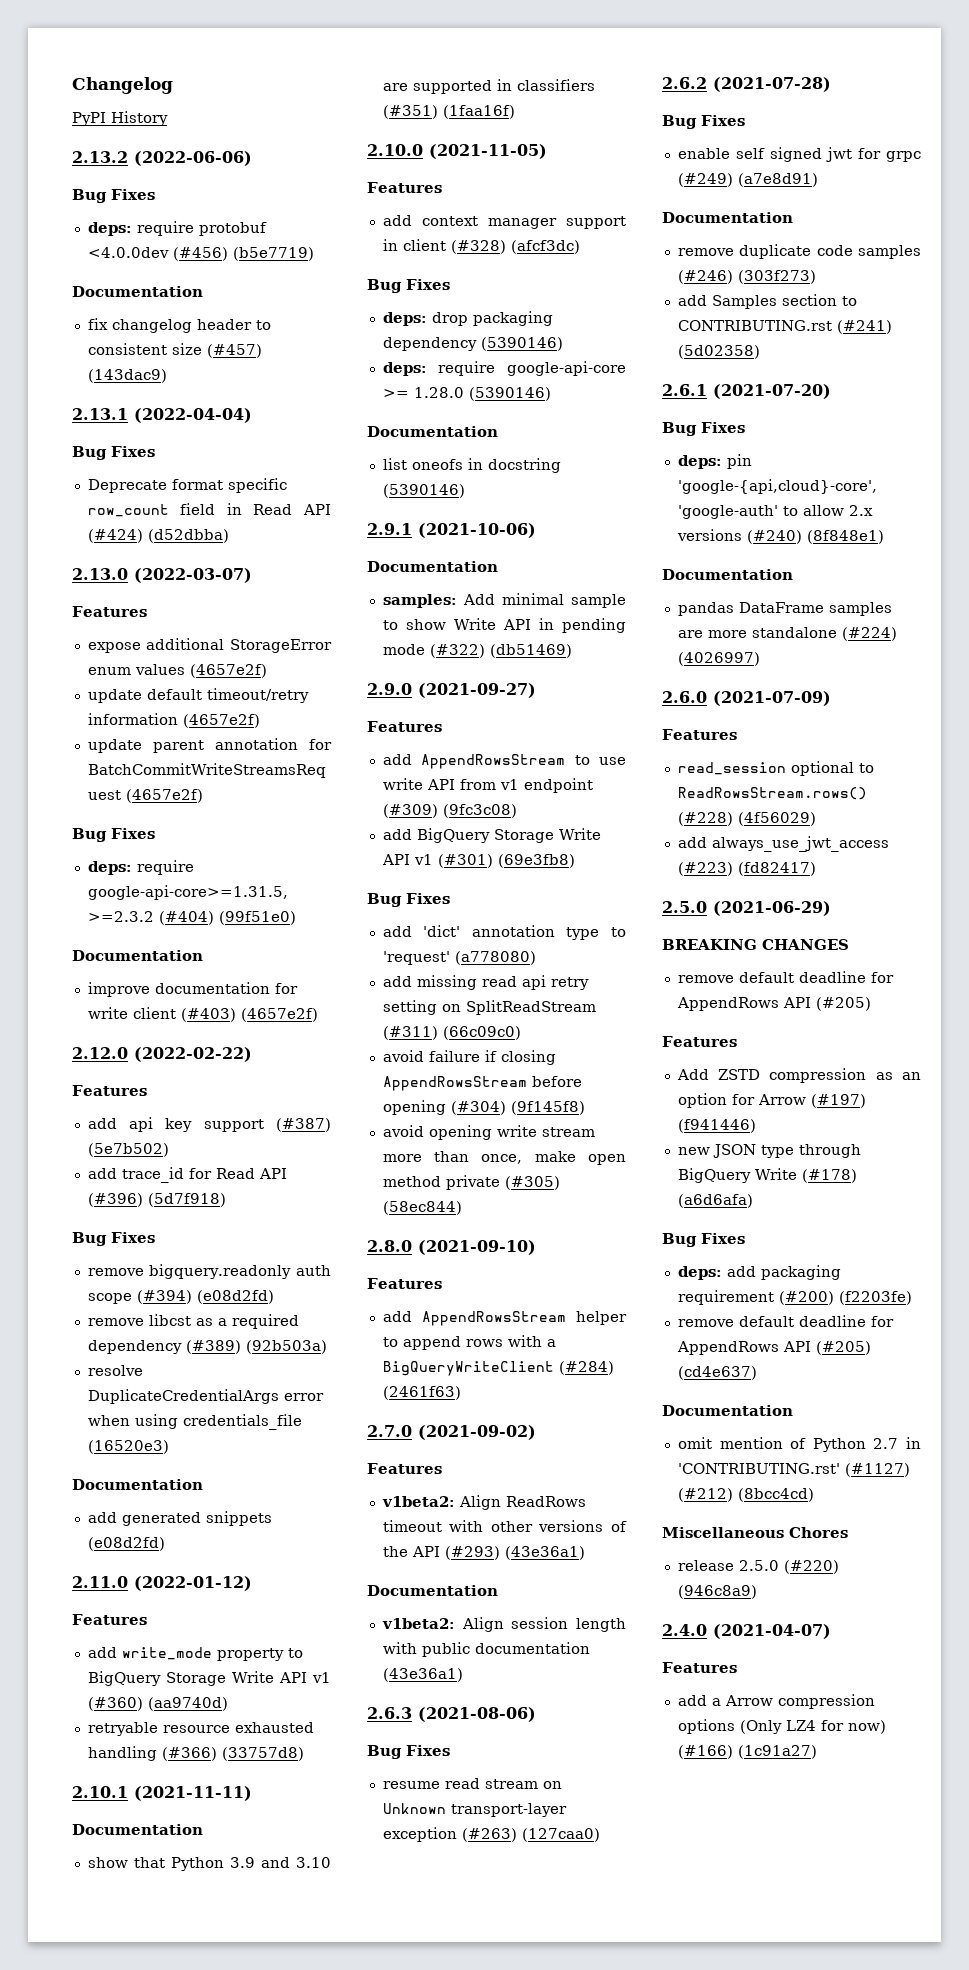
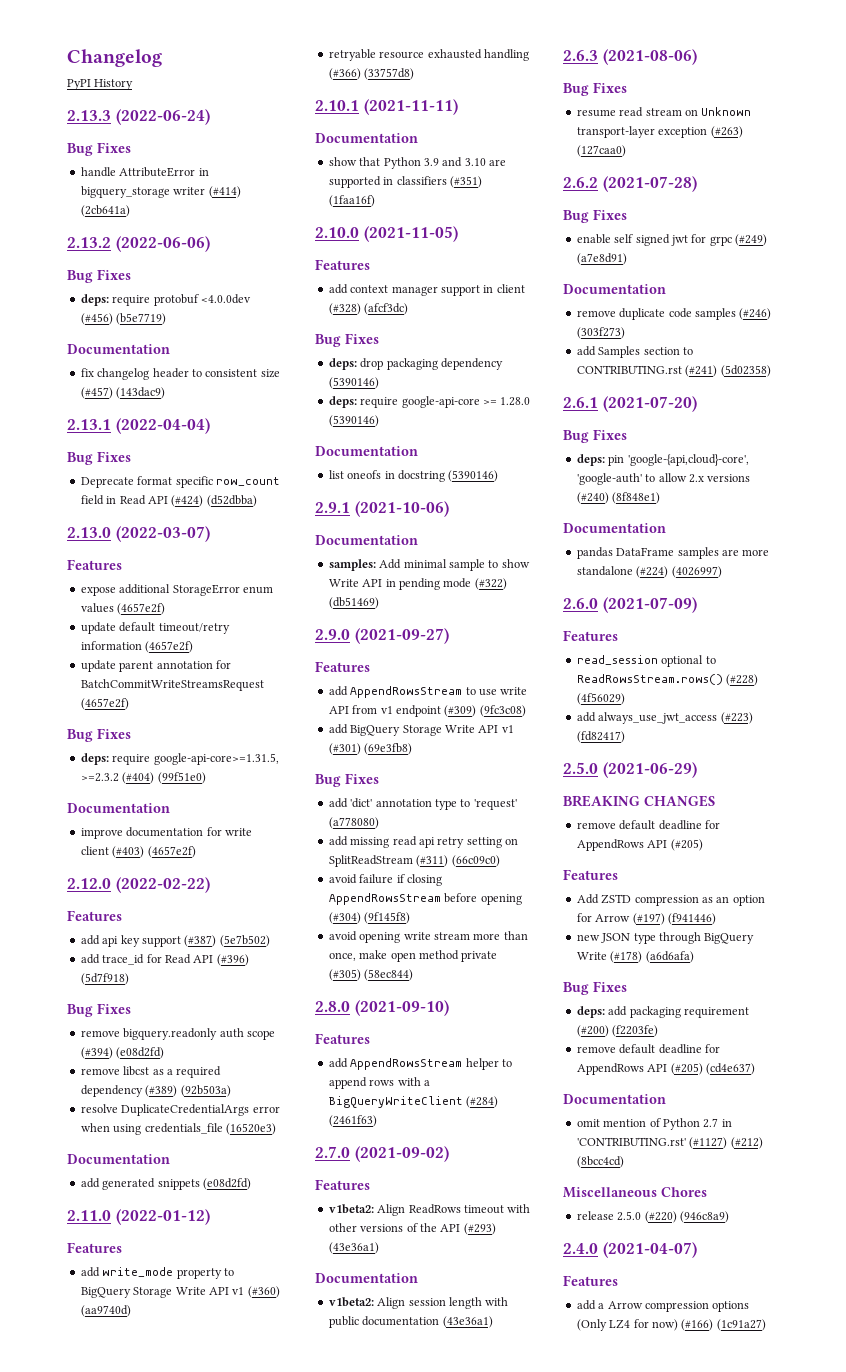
+ 2.13.3 (2022-06-24)
+ Bug Fixes
+ handle AttributeError in bigquery_storage writer (#414) (2cb641a)

